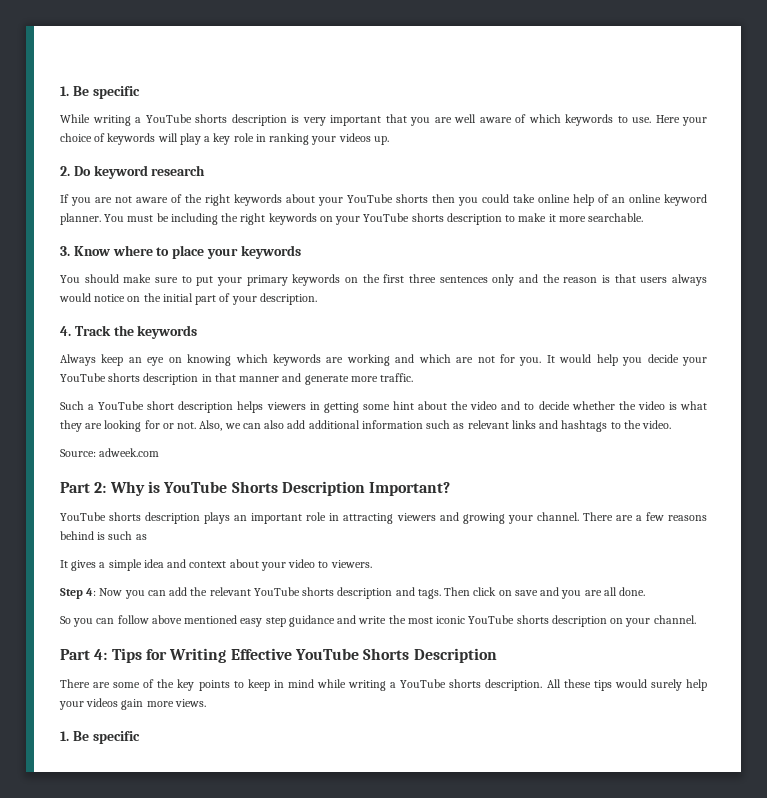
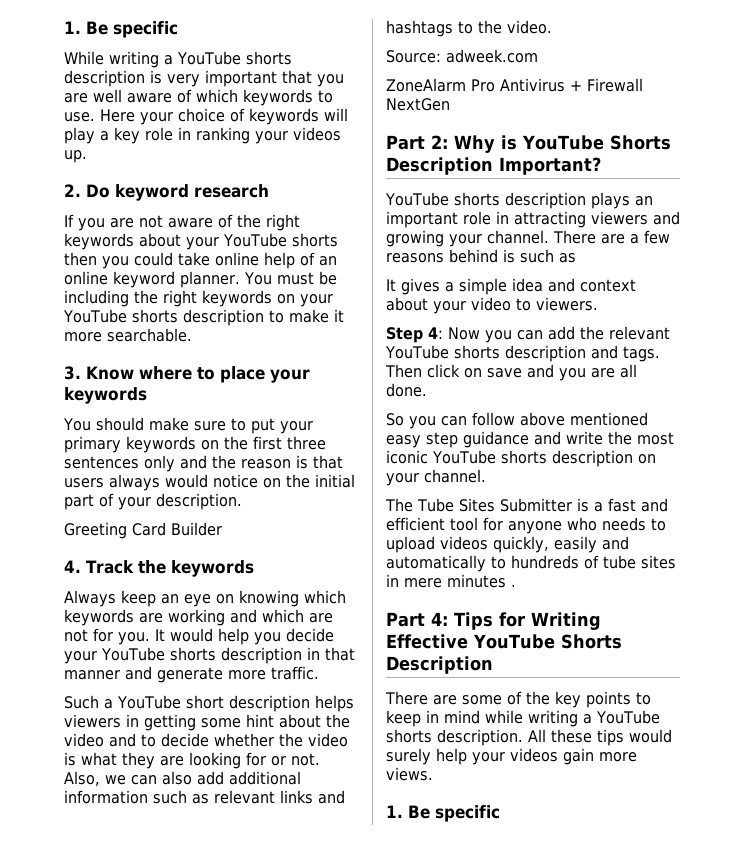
+ Greeting Card Builder
+ ZoneAlarm Pro Antivirus + Firewall NextGen
+ The Tube Sites Submitter is a fast and efficient tool for anyone who needs to upload videos quickly, easily and automatically to hundreds of tube sites in mere minutes .

